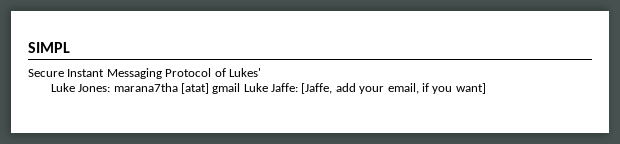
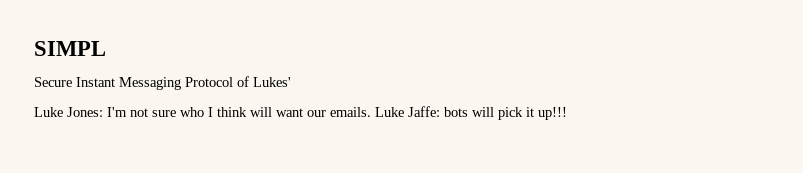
- Luke Jones: marana7tha [atat] gmail Luke Jaffe: [Jaffe, add your email, if you want]
+ Luke Jones: I'm not sure who I think will want our emails. Luke Jaffe: bots will pick it up!!!

